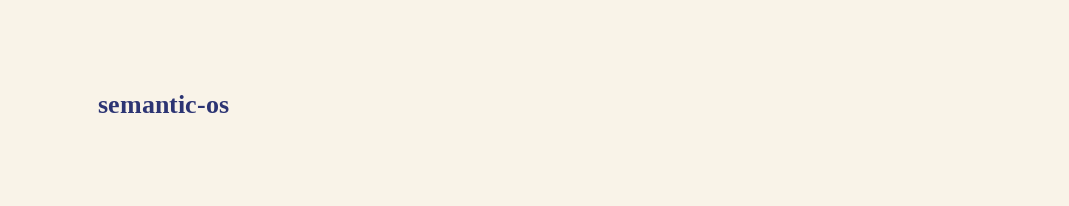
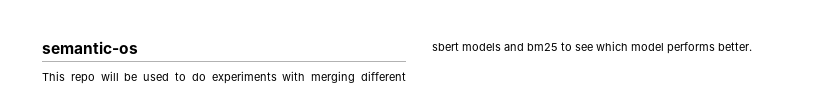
+ This repo will be used to do experiments with merging different sbert models and bm25 to see which model performs better.

